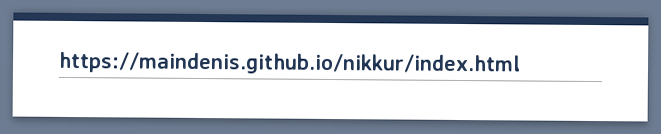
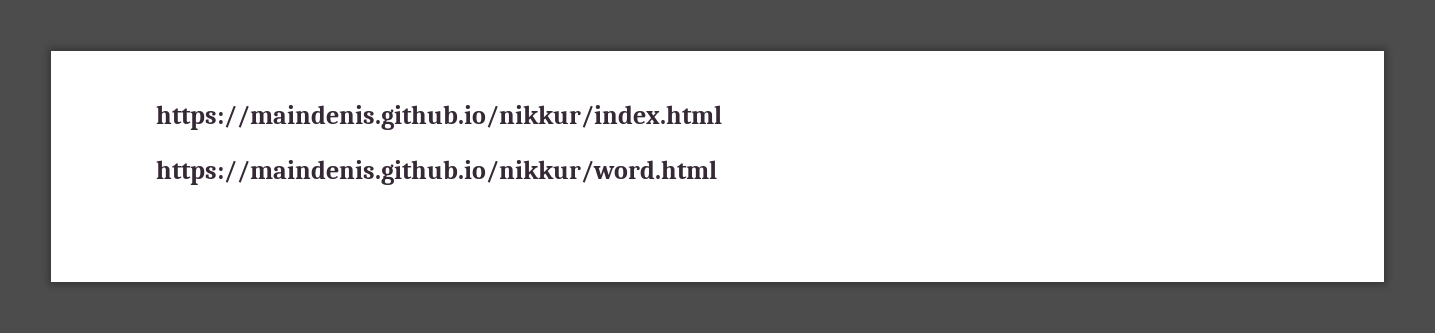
+ https://maindenis.github.io/nikkur/word.html

